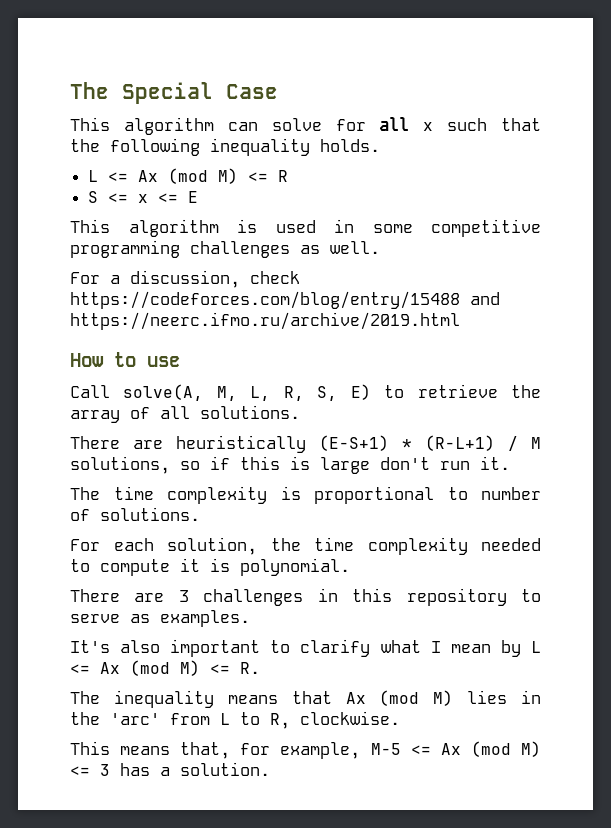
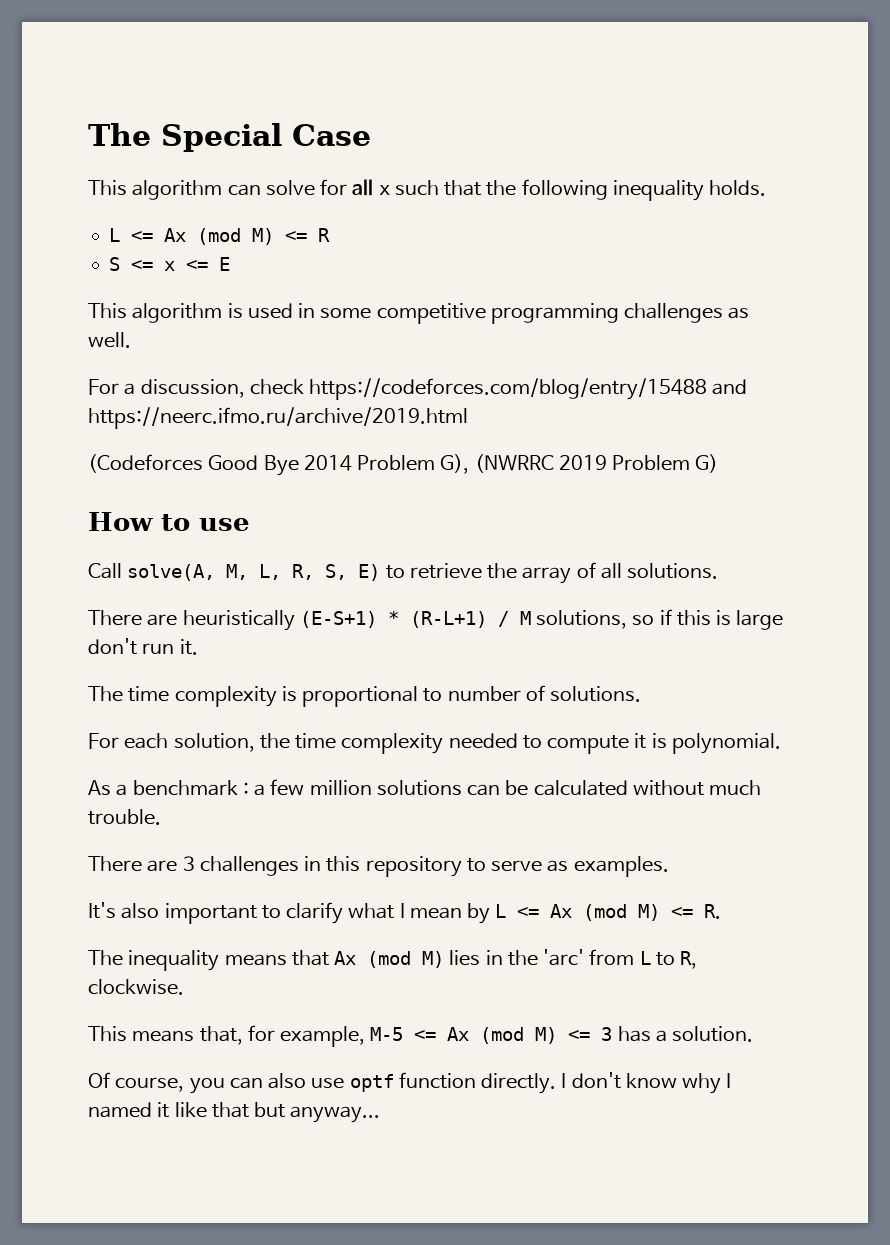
+ (Codeforces Good Bye 2014 Problem G), (NWRRC 2019 Problem G)
+ As a benchmark : a few million solutions can be calculated without much trouble.
+ Of course, you can also use optf function directly. I don't know why I named it like that but anyway...

